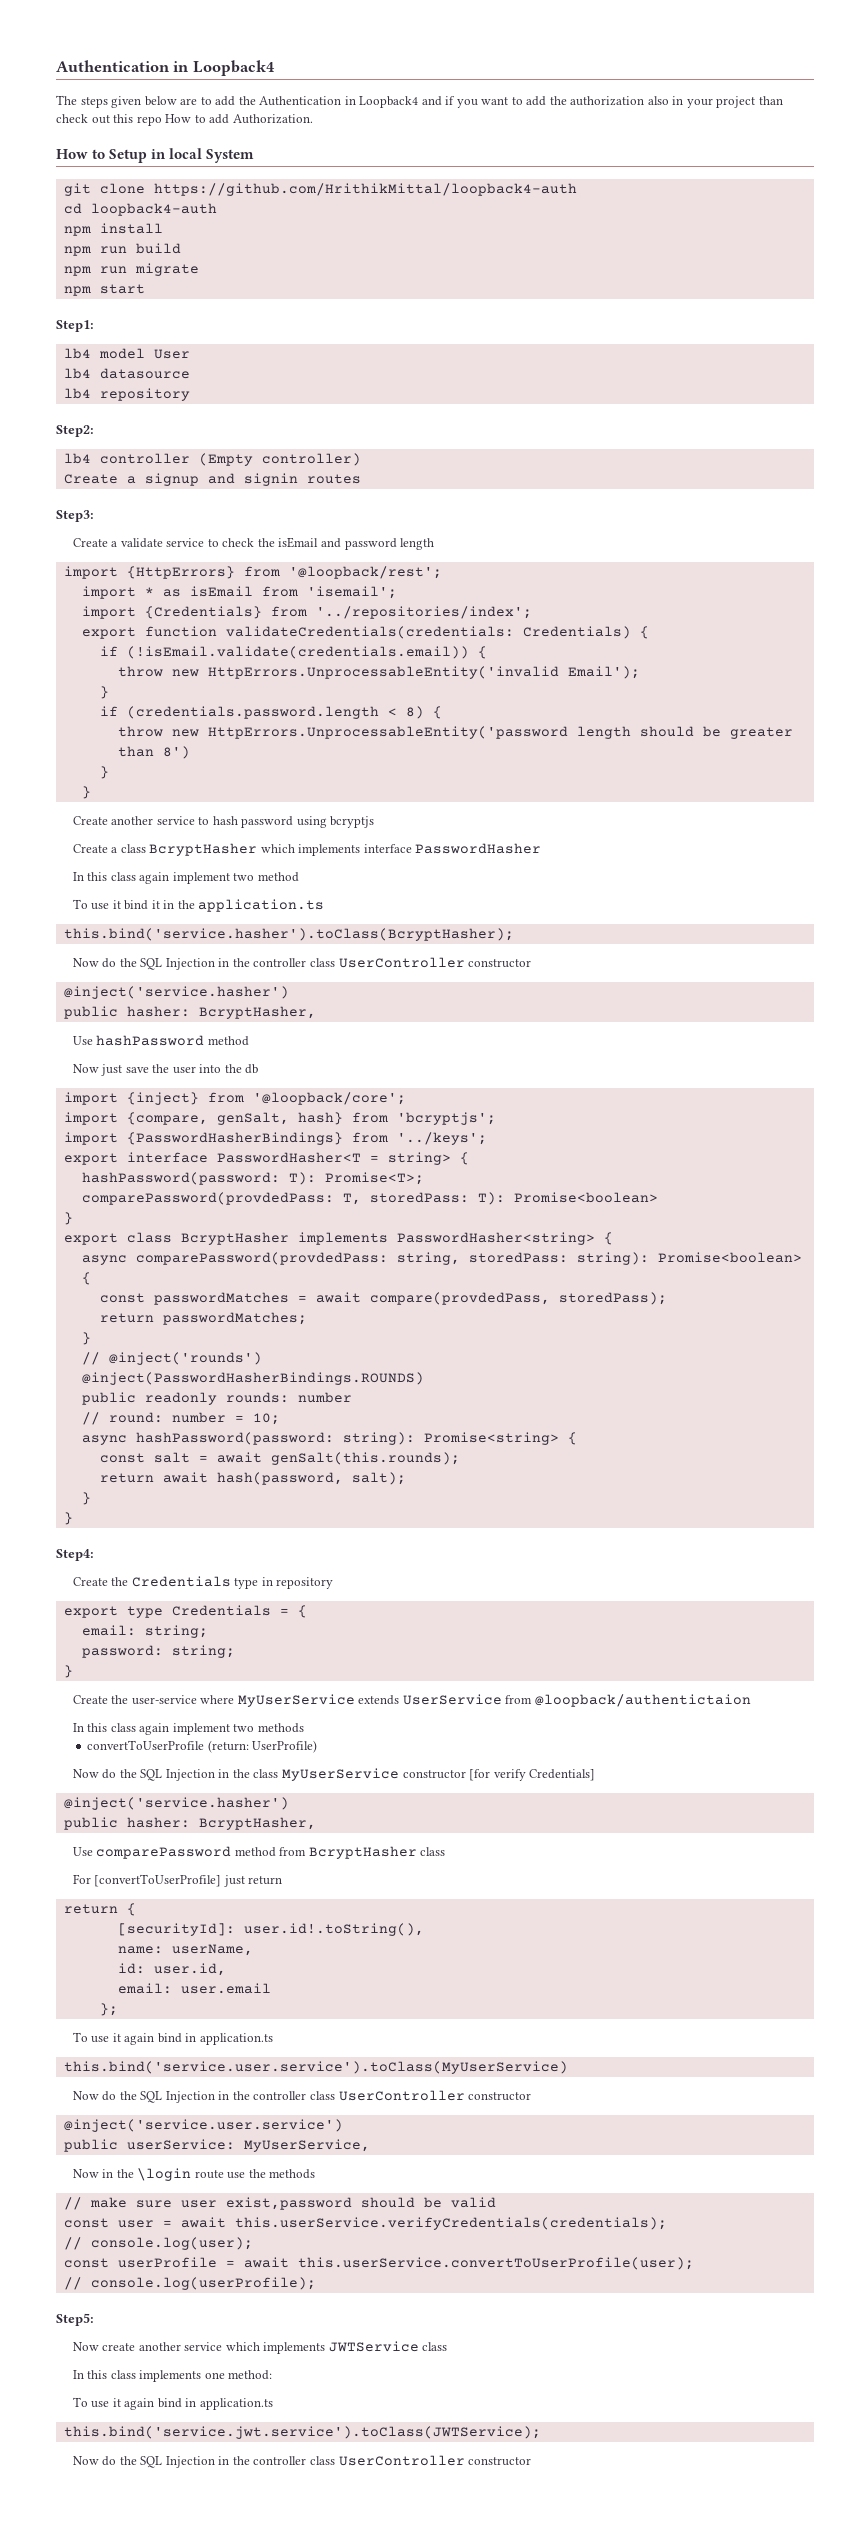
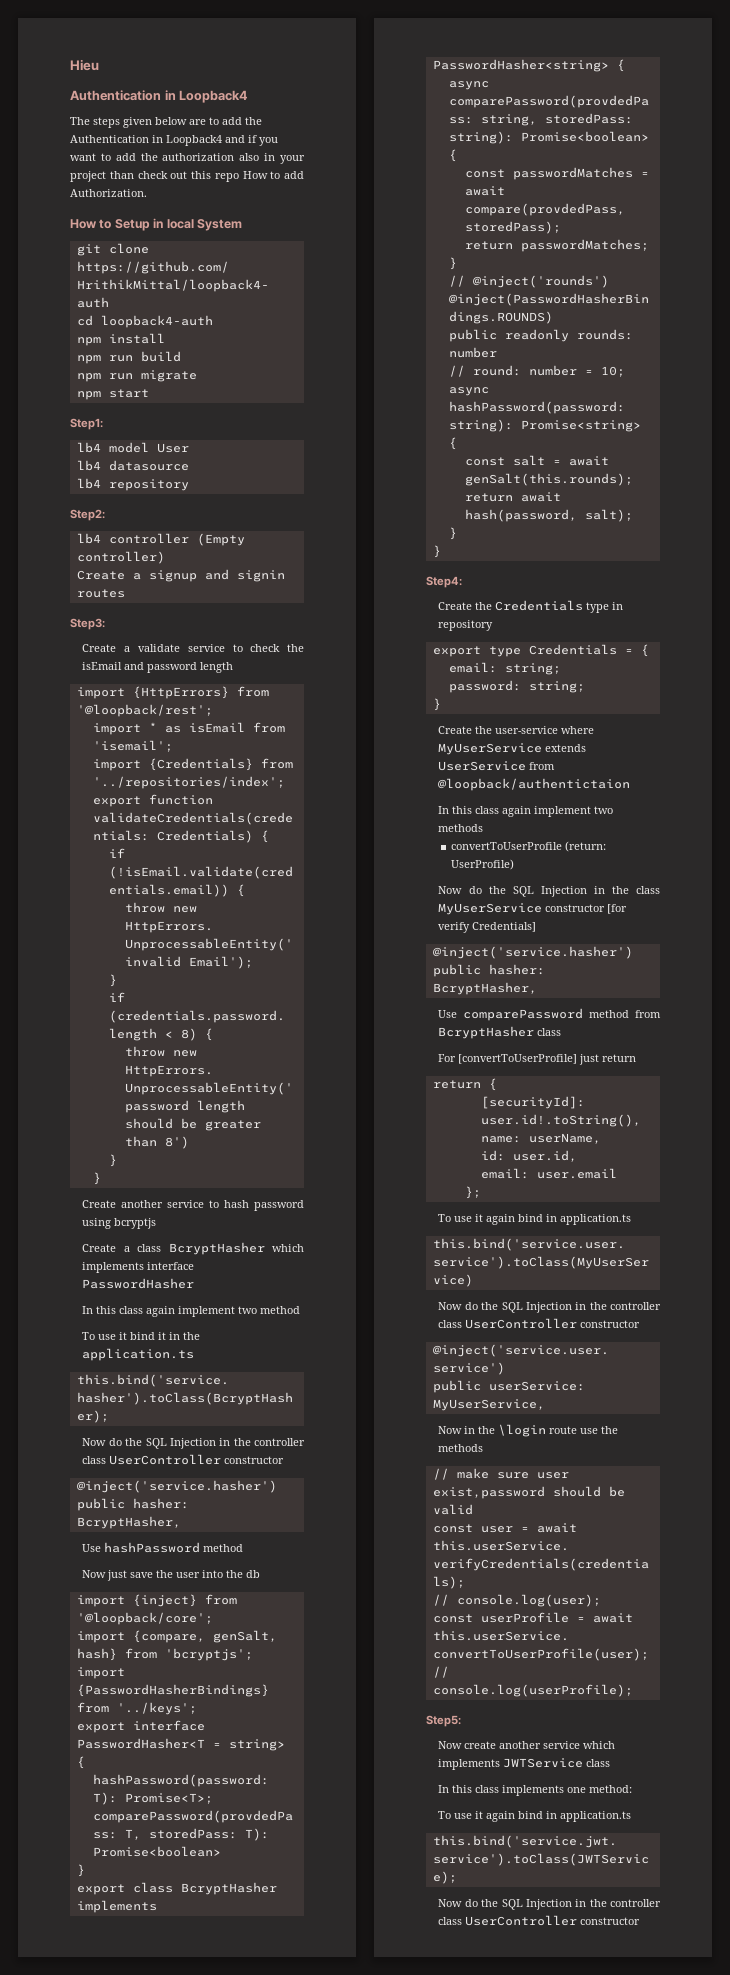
+ Hieu

